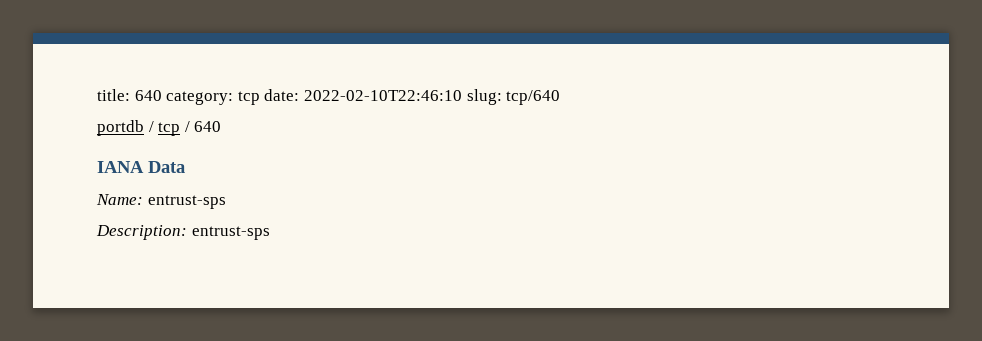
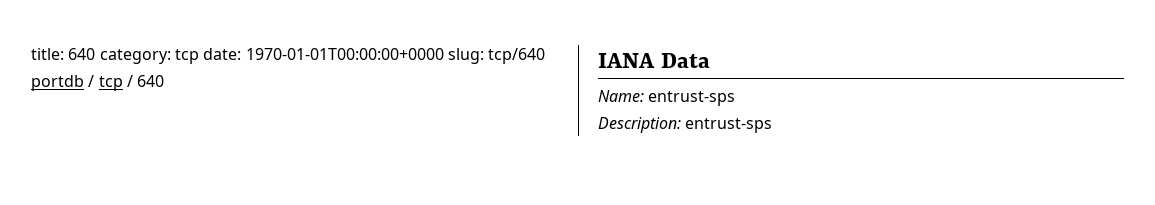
- title: 640 category: tcp date: 2022-02-10T22:46:10 slug: tcp/640
+ title: 640 category: tcp date: 1970-01-01T00:00:00+0000 slug: tcp/640

